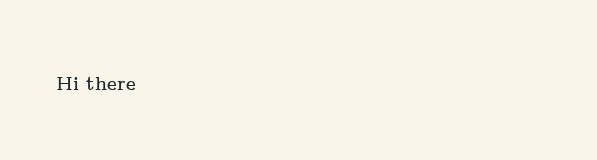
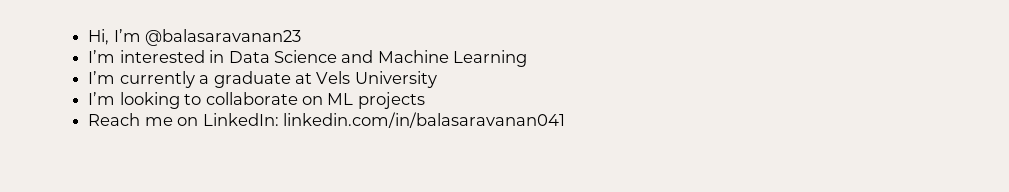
- Hi there
+ Hi, I’m @balasaravanan23
+ I’m interested in Data Science and Machine Learning
+ I’m currently a graduate at Vels University
+ I’m looking to collaborate on ML projects
+ Reach me on LinkedIn: linkedin.com/in/balasaravanan041

